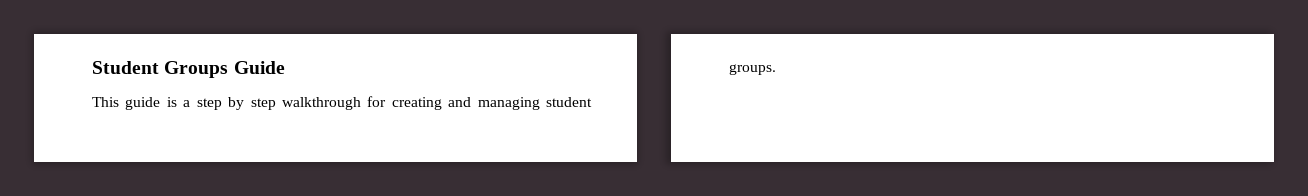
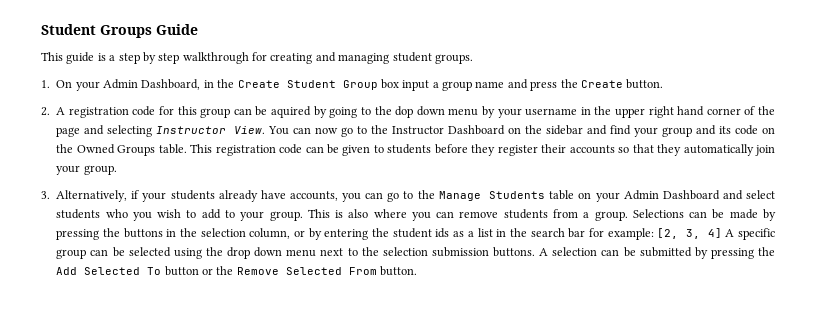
+ 1. On your Admin Dashboard, in the Create Student Group box input a group name and press the Create button.
+ 2. A registration code for this group can be aquired by going to the dop down menu by your username in the upper right hand corner of the page and selecting Instructor View. You can now go to the Instructor Dashboard on the sidebar and find your group and its code on the Owned Groups table. This registration code can be given to students before they register their accounts so that they automatically join your group.
+ 3. Alternatively, if your students already have accounts, you can go to the Manage Students table on your Admin Dashboard and select students who you wish to add to your group. This is also where you can remove students from a group. Selections can be made by pressing the buttons in the selection column, or by entering the student ids as a list in the search bar for example: [2, 3, 4] A specific group can be selected using the drop down menu next to the selection submission buttons. A selection can be submitted by pressing the Add Selected To button or the Remove Selected From button.

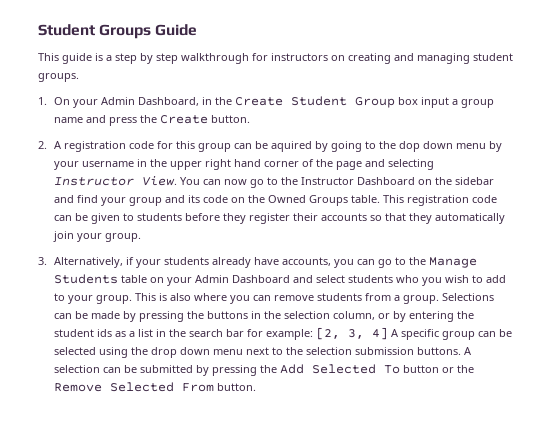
- This guide is a step by step walkthrough for creating and managing student groups.
+ This guide is a step by step walkthrough for instructors on creating and managing student groups.

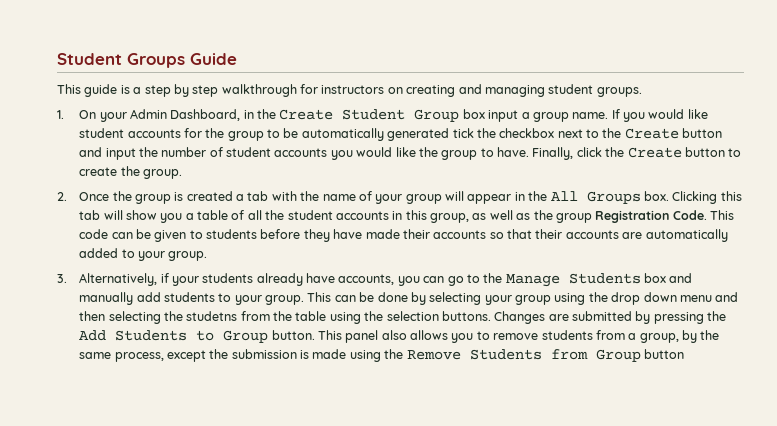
- 1. On your Admin Dashboard, in the Create Student Group box input a group name and press the Create button.
- 2. A registration code for this group can be aquired by going to the dop down menu by your username in the upper right hand corner of the page and selecting Instructor View. You can now go to the Instructor Dashboard on the sidebar and find your group and its code on the Owned Groups table. This registration code can be given to students before they register their accounts so that they automatically join your group.
+ 1. On your Admin Dashboard, in the Create Student Group box input a group name. If you would like student accounts for the group to be automatically generated tick the checkbox next to the Create button and input the number of student accounts you would like the group to have. Finally, click the Create button to create the group.
+ 2. Once the group is created a tab with the name of your group will appear in the All Groups box. Clicking this tab will show you a table of all the student accounts in this group, as well as the group Registration Code. This code can be given to students before they have made their accounts so that their accounts are automatically added to your group.
- 3. Alternatively, if your students already have accounts, you can go to the Manage Students table on your Admin Dashboard and select students who you wish to add to your group. This is also where you can remove students from a group. Selections can be made by pressing the buttons in the selection column, or by entering the student ids as a list in the search bar for example: [2, 3, 4] A specific group can be selected using the drop down menu next to the selection submission buttons. A selection can be submitted by pressing the Add Selected To button or the Remove Selected From button.
+ 3. Alternatively, if your students already have accounts, you can go to the Manage Students box and manually add students to your group. This can be done by selecting your group using the drop down menu and then selecting the studetns from the table using the selection buttons. Changes are submitted by pressing the Add Students to Group button. This panel also allows you to remove students from a group, by the same process, except the submission is made using the Remove Students from Group button

